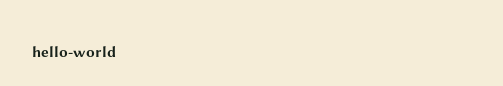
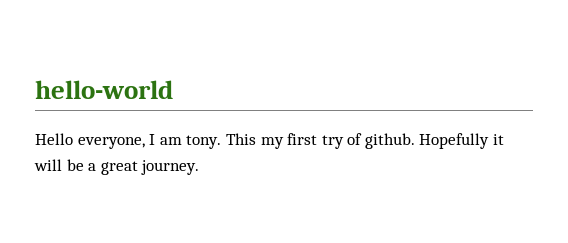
+ Hello everyone, I am tony. This my first try of github. Hopefully it will be a great journey.

